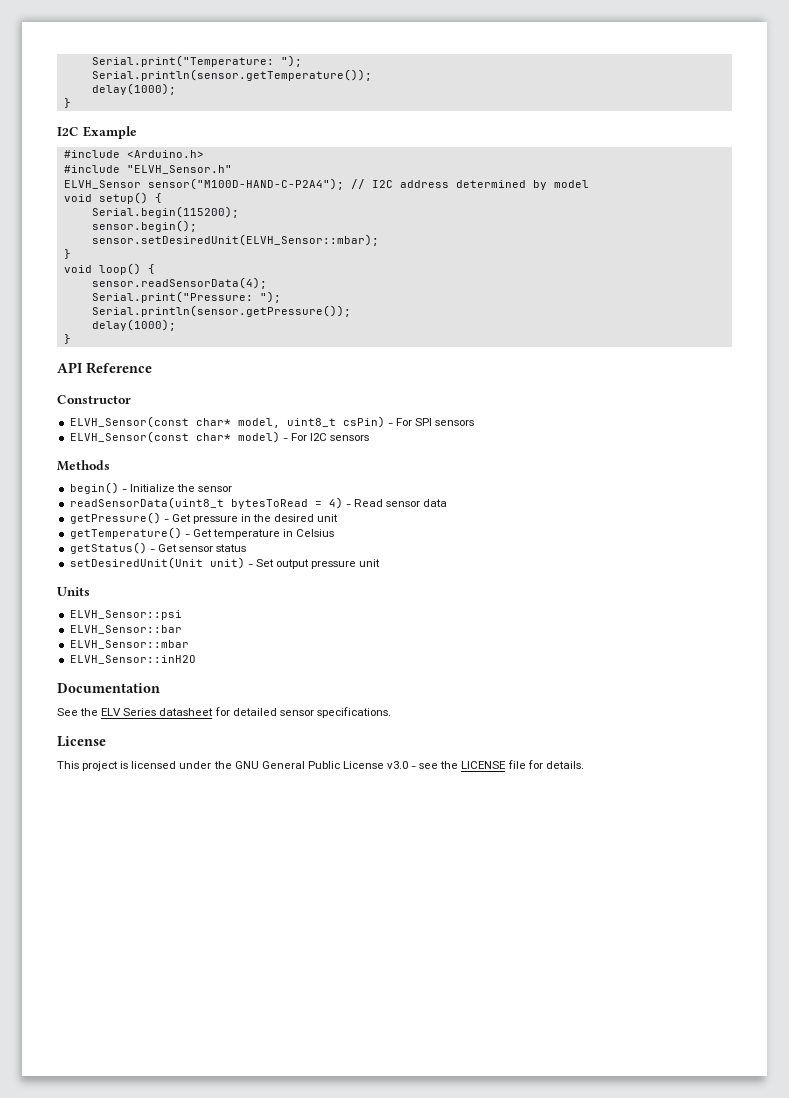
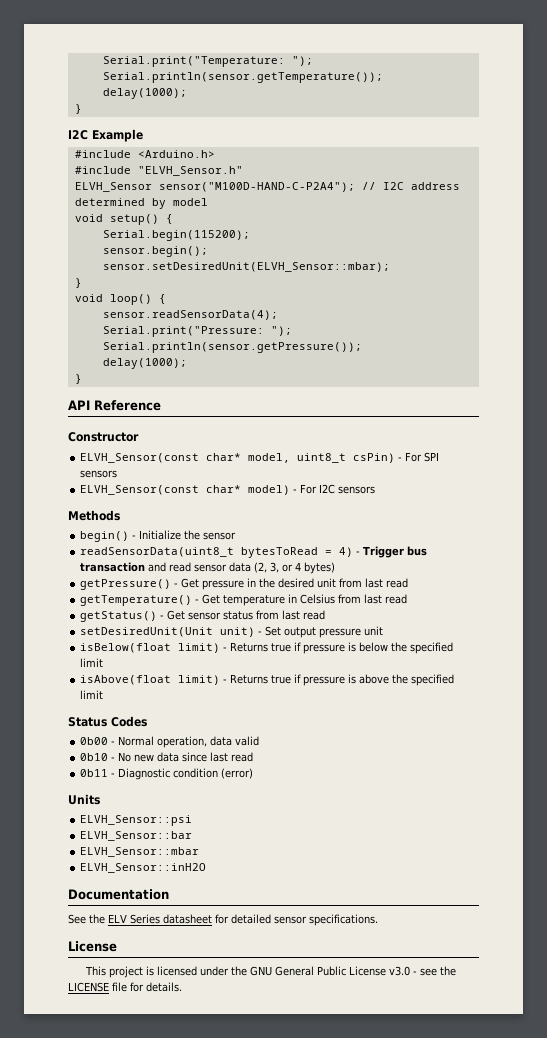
- readSensorData(uint8_t bytesToRead = 4) - Read sensor data
+ readSensorData(uint8_t bytesToRead = 4) - Trigger bus transaction and read sensor data (2, 3, or 4 bytes)
- getPressure() - Get pressure in the desired unit
+ getPressure() - Get pressure in the desired unit from last read
- getTemperature() - Get temperature in Celsius
+ getTemperature() - Get temperature in Celsius from last read
- getStatus() - Get sensor status
+ getStatus() - Get sensor status from last read
+ isBelow(float limit) - Returns true if pressure is below the specified limit
+ isAbove(float limit) - Returns true if pressure is above the specified limit
+ Status Codes
+ 0b00 - Normal operation, data valid
+ 0b10 - No new data since last read
+ 0b11 - Diagnostic condition (error)

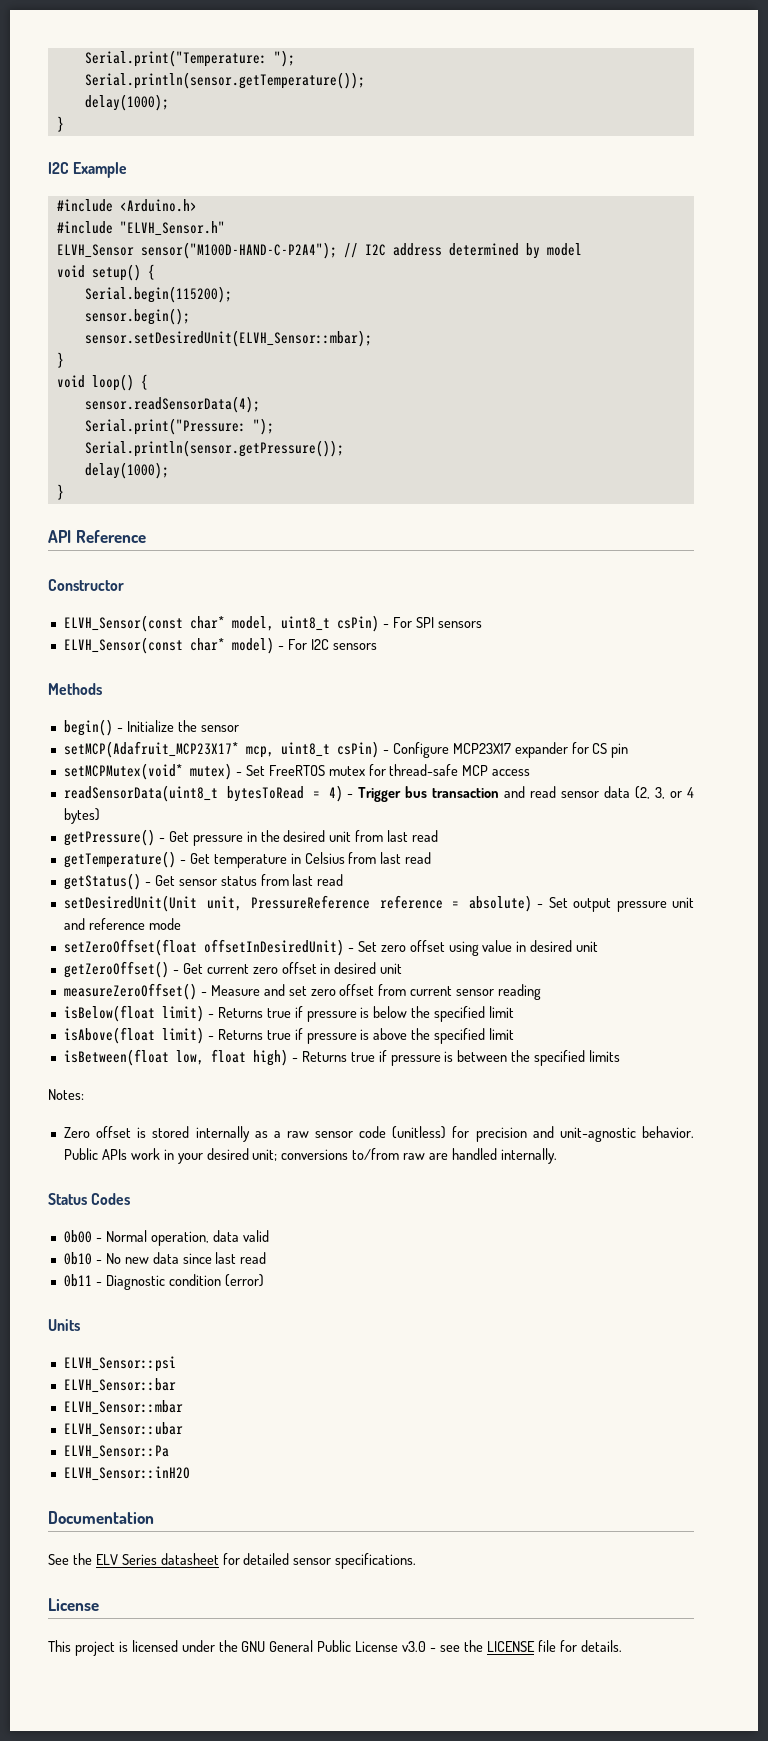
+ setMCP(Adafruit_MCP23X17* mcp, uint8_t csPin) - Configure MCP23X17 expander for CS pin
+ setMCPMutex(void* mutex) - Set FreeRTOS mutex for thread-safe MCP access
- setDesiredUnit(Unit unit) - Set output pressure unit
+ setDesiredUnit(Unit unit, PressureReference reference = absolute) - Set output pressure unit and reference mode
+ setZeroOffset(float offsetInDesiredUnit) - Set zero offset using value in desired unit
+ getZeroOffset() - Get current zero offset in desired unit
+ measureZeroOffset() - Measure and set zero offset from current sensor reading
+ isBetween(float low, float high) - Returns true if pressure is between the specified limits
+ Notes:
+ Zero offset is stored internally as a raw sensor code (unitless) for precision and unit-agnostic behavior. Public APIs work in your desired unit; conversions to/from raw are handled internally.
+ ELVH_Sensor::ubar
+ ELVH_Sensor::Pa

